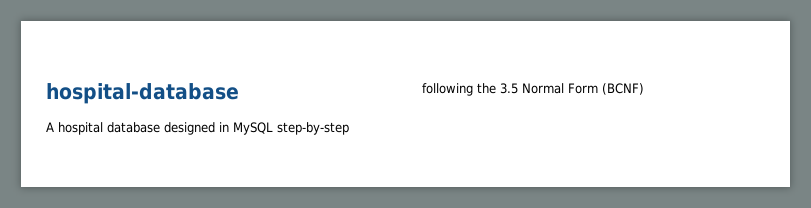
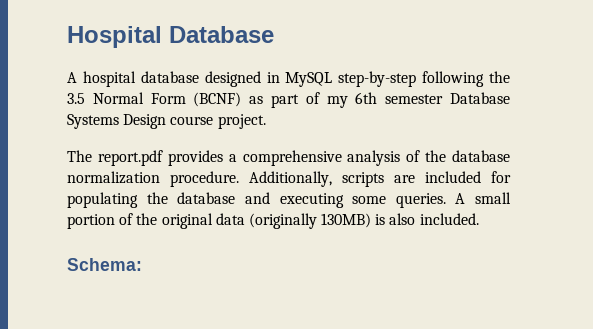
- hospital-database
+ Hospital Database
- A hospital database designed in MySQL step-by-step following the 3.5 Normal Form (BCNF)
+ A hospital database designed in MySQL step-by-step following the 3.5 Normal Form (BCNF) as part of my 6th semester Database Systems Design course project.
+ The report.pdf provides a comprehensive analysis of the database normalization procedure. Additionally, scripts are included for populating the database and executing some queries. A small portion of the original data (originally 130MB) is also included.
+ Schema:

